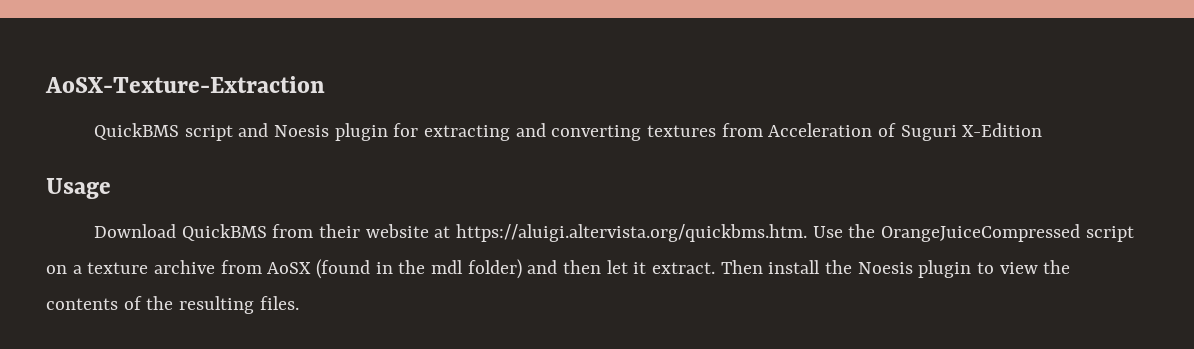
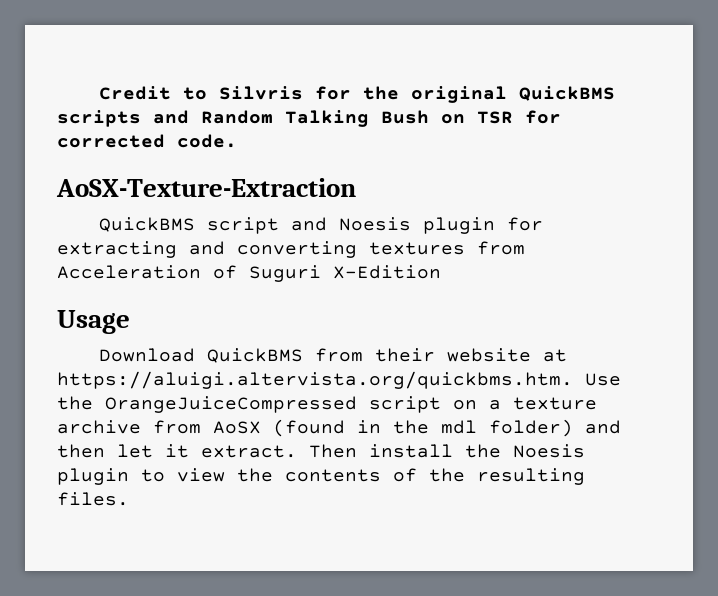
+ Credit to Silvris for the original QuickBMS scripts and Random Talking Bush on TSR for corrected code.

